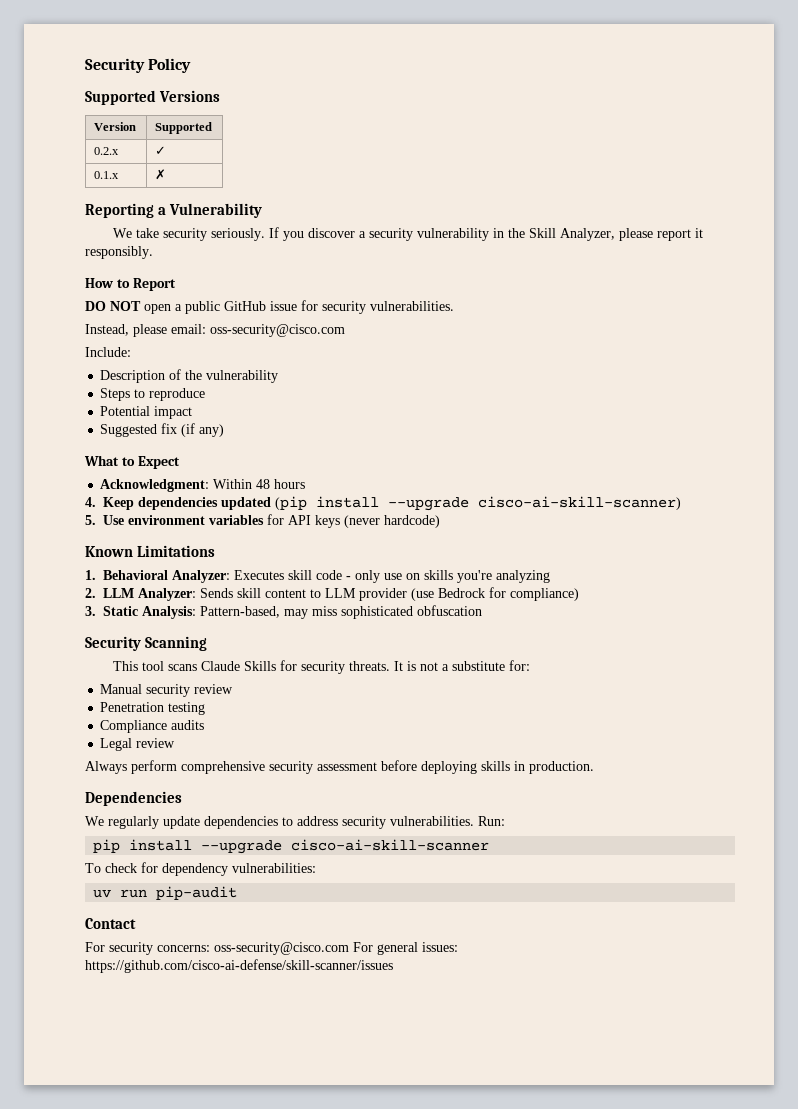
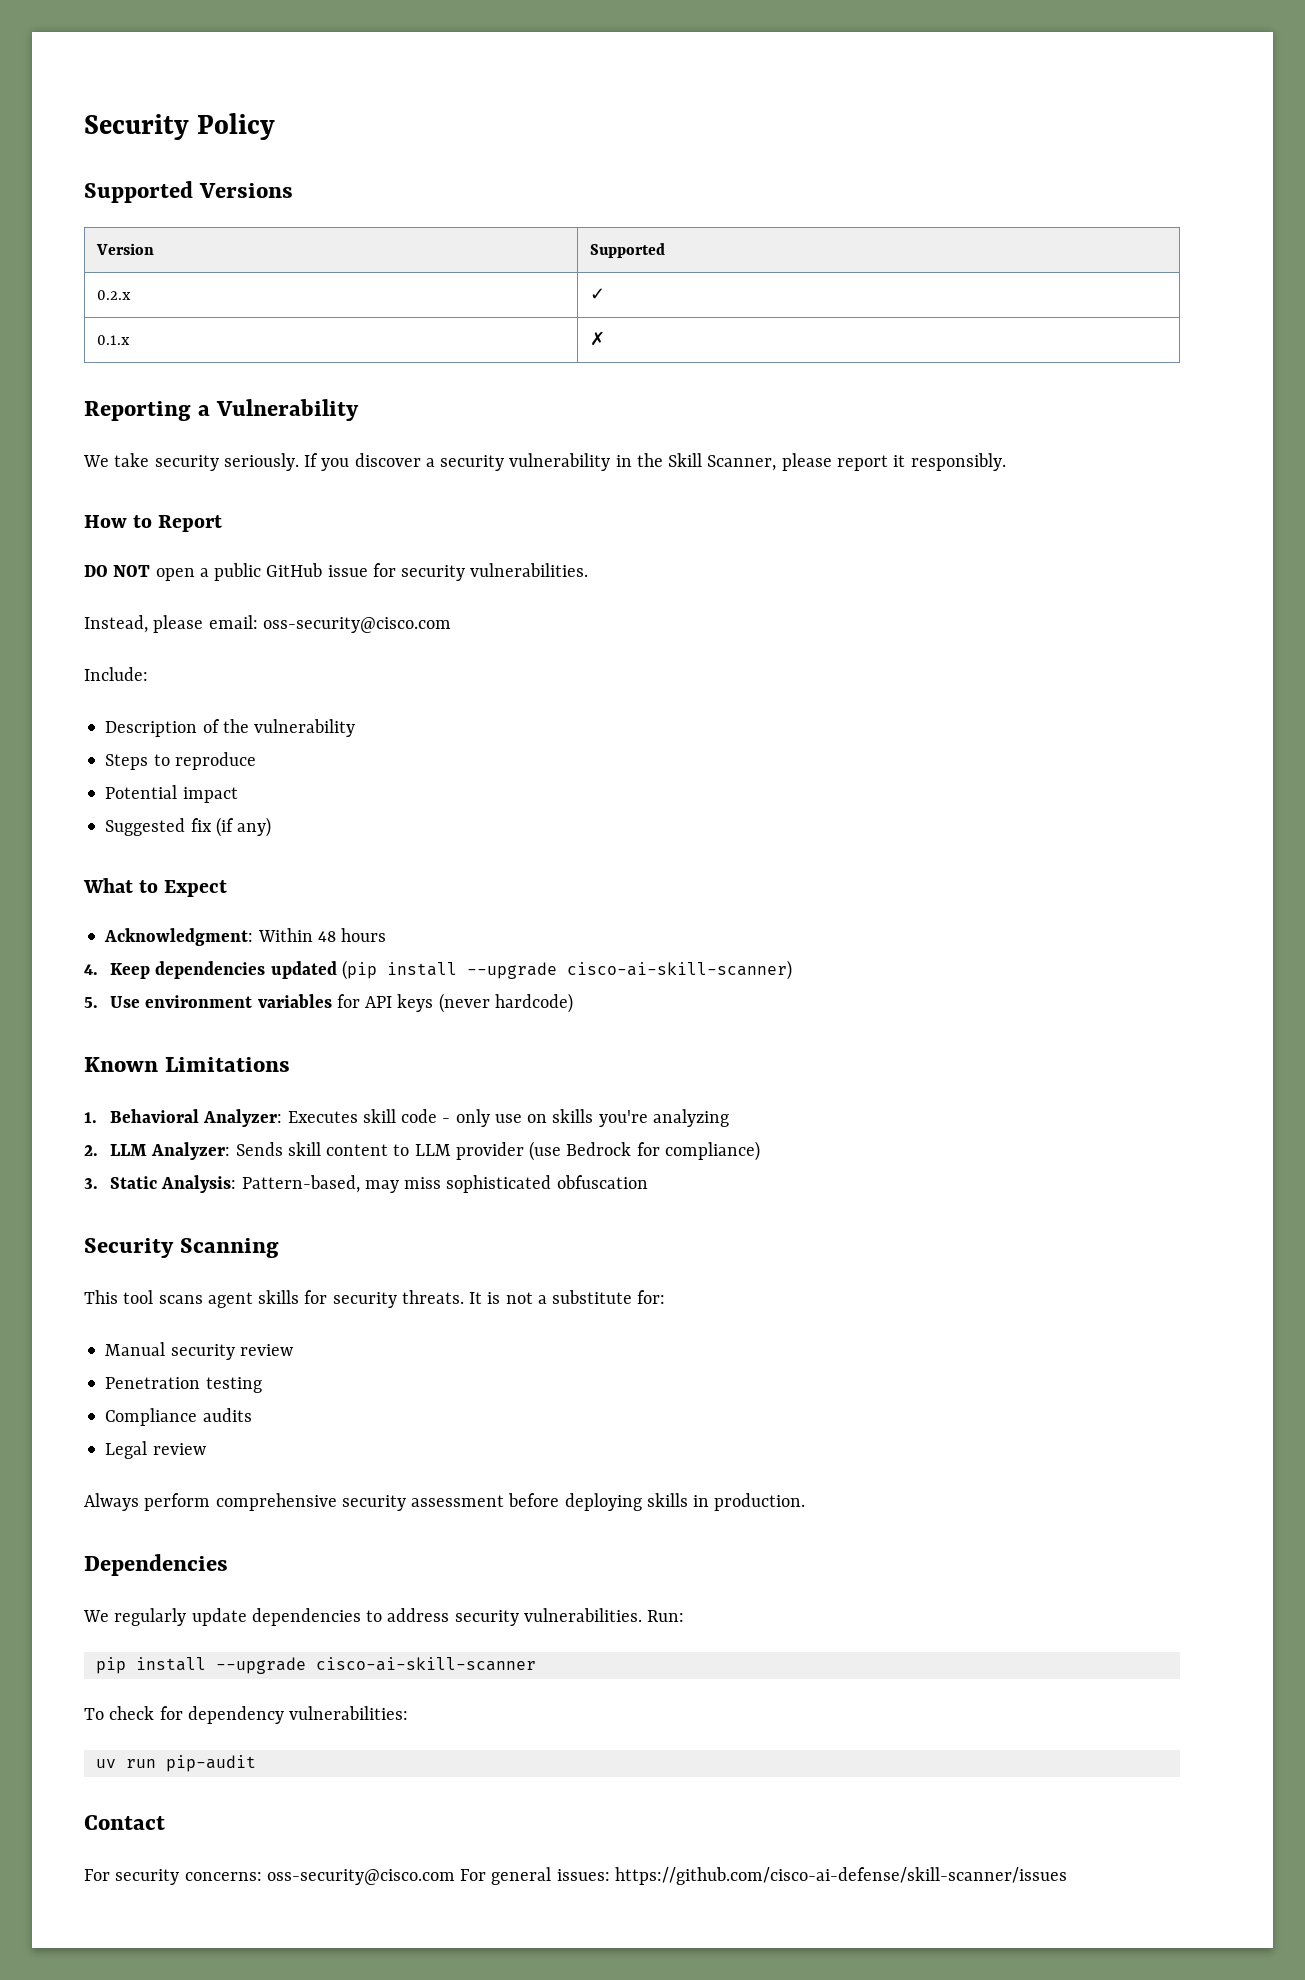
- If you discover a security vulnerability in the Skill Analyzer, please report it responsibly.
+ If you discover a security vulnerability in the Skill Scanner, please report it responsibly.
- This tool scans Claude Skills for security threats.
+ This tool scans agent skills for security threats.

